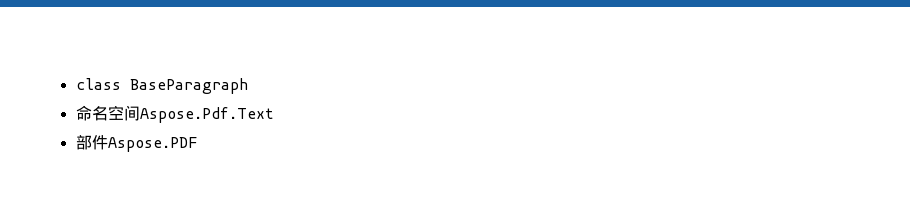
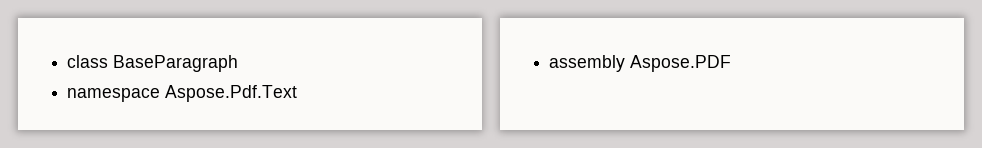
- 命名空间Aspose.Pdf.Text
+ namespace Aspose.Pdf.Text
- 部件Aspose.PDF
+ assembly Aspose.PDF

